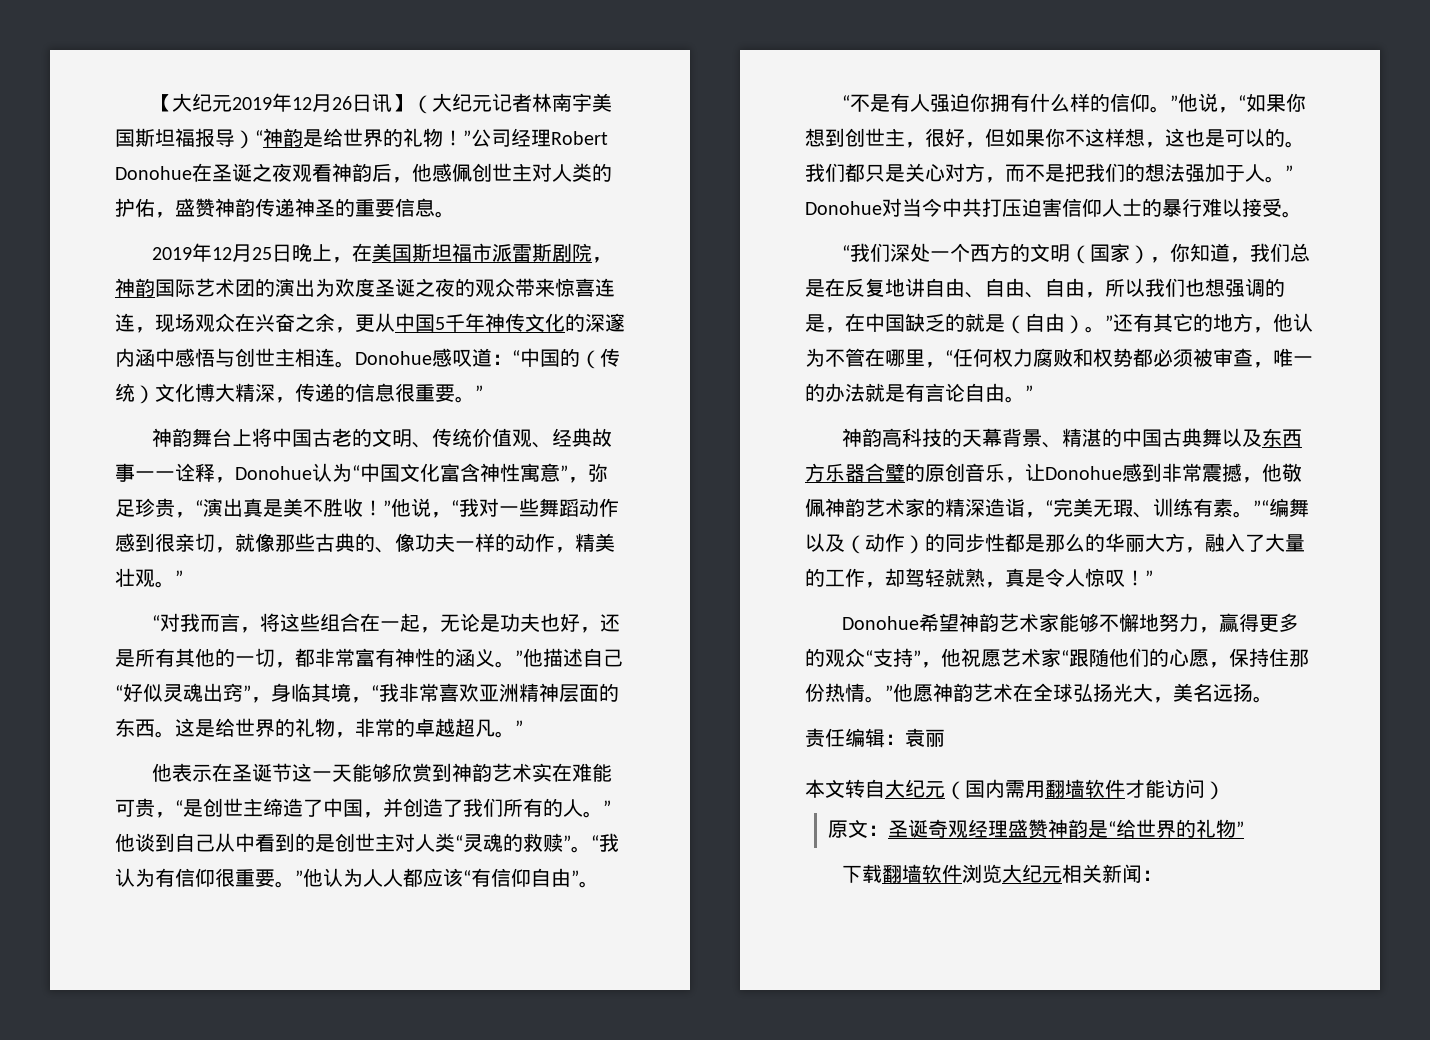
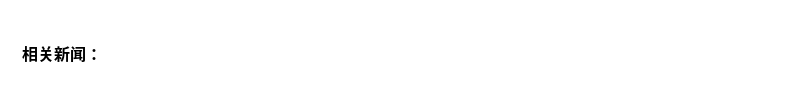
- 【大纪元2019年12月26日讯】（大纪元记者林南宇美国斯坦福报导）“神韵是给世界的礼物！”公司经理Robert Donohue在圣诞之夜观看神韵后，他感佩创世主对人类的护佑，盛赞神韵传递神圣的重要信息。
- 2019年12月25日晚上，在美国斯坦福市派雷斯剧院，神韵国际艺术团的演出为欢度圣诞之夜的观众带来惊喜连连，现场观众在兴奋之余，更从中国5千年神传文化的深邃内涵中感悟与创世主相连。Donohue感叹道：“中国的（传统）文化博大精深，传递的信息很重要。”
- 神韵舞台上将中国古老的文明、传统价值观、经典故事一一诠释，Donohue认为“中国文化富含神性寓意”，弥足珍贵，“演出真是美不胜收！”他说，“我对一些舞蹈动作感到很亲切，就像那些古典的、像功夫一样的动作，精美壮观。”
- “对我而言，将这些组合在一起，无论是功夫也好，还是所有其他的一切，都非常富有神性的涵义。”他描述自己“好似灵魂出窍”，身临其境，“我非常喜欢亚洲精神层面的东西。这是给世界的礼物，非常的卓越超凡。”
- 他表示在圣诞节这一天能够欣赏到神韵艺术实在难能可贵，“是创世主缔造了中国，并创造了我们所有的人。”他谈到自己从中看到的是创世主对人类“灵魂的救赎”。“我认为有信仰很重要。”他认为人人都应该“有信仰自由”。
- “不是有人强迫你拥有什么样的信仰。”他说，“如果你想到创世主，很好，但如果你不这样想，这也是可以的。我们都只是关心对方，而不是把我们的想法强加于人。” Donohue对当今中共打压迫害信仰人士的暴行难以接受。
- “我们深处一个西方的文明（国家），你知道，我们总是在反复地讲自由、自由、自由，所以我们也想强调的是，在中国缺乏的就是（自由）。”还有其它的地方，他认为不管在哪里，“任何权力腐败和权势都必须被审查，唯一的办法就是有言论自由。”
- 神韵高科技的天幕背景、精湛的中国古典舞以及东西方乐器合璧的原创音乐，让Donohue感到非常震撼，他敬佩神韵艺术家的精深造诣，“完美无瑕、训练有素。”“编舞以及（动作）的同步性都是那么的华丽大方，融入了大量的工作，却驾轻就熟，真是令人惊叹！”
- Donohue希望神韵艺术家能够不懈地努力，赢得更多的观众“支持”，他祝愿艺术家“跟随他们的心愿，保持住那份热情。”他愿神韵艺术在全球弘扬光大，美名远扬。
- 责任编辑：袁丽
- 本文转自大纪元（国内需用翻墙软件才能访问）
- 原文：圣诞奇观经理盛赞神韵是“给世界的礼物”
- 下载翻墙软件浏览大纪元相关新闻：
+ 相关新闻：

